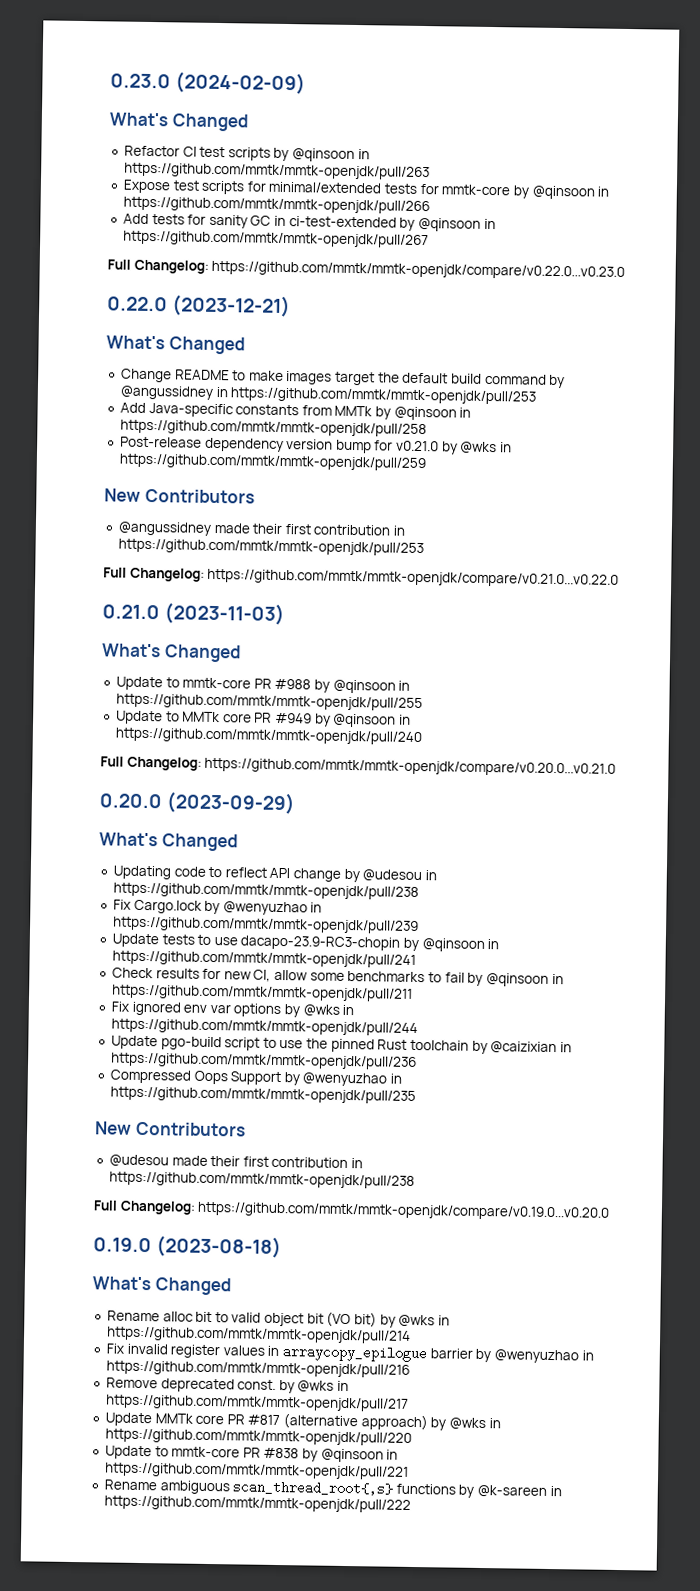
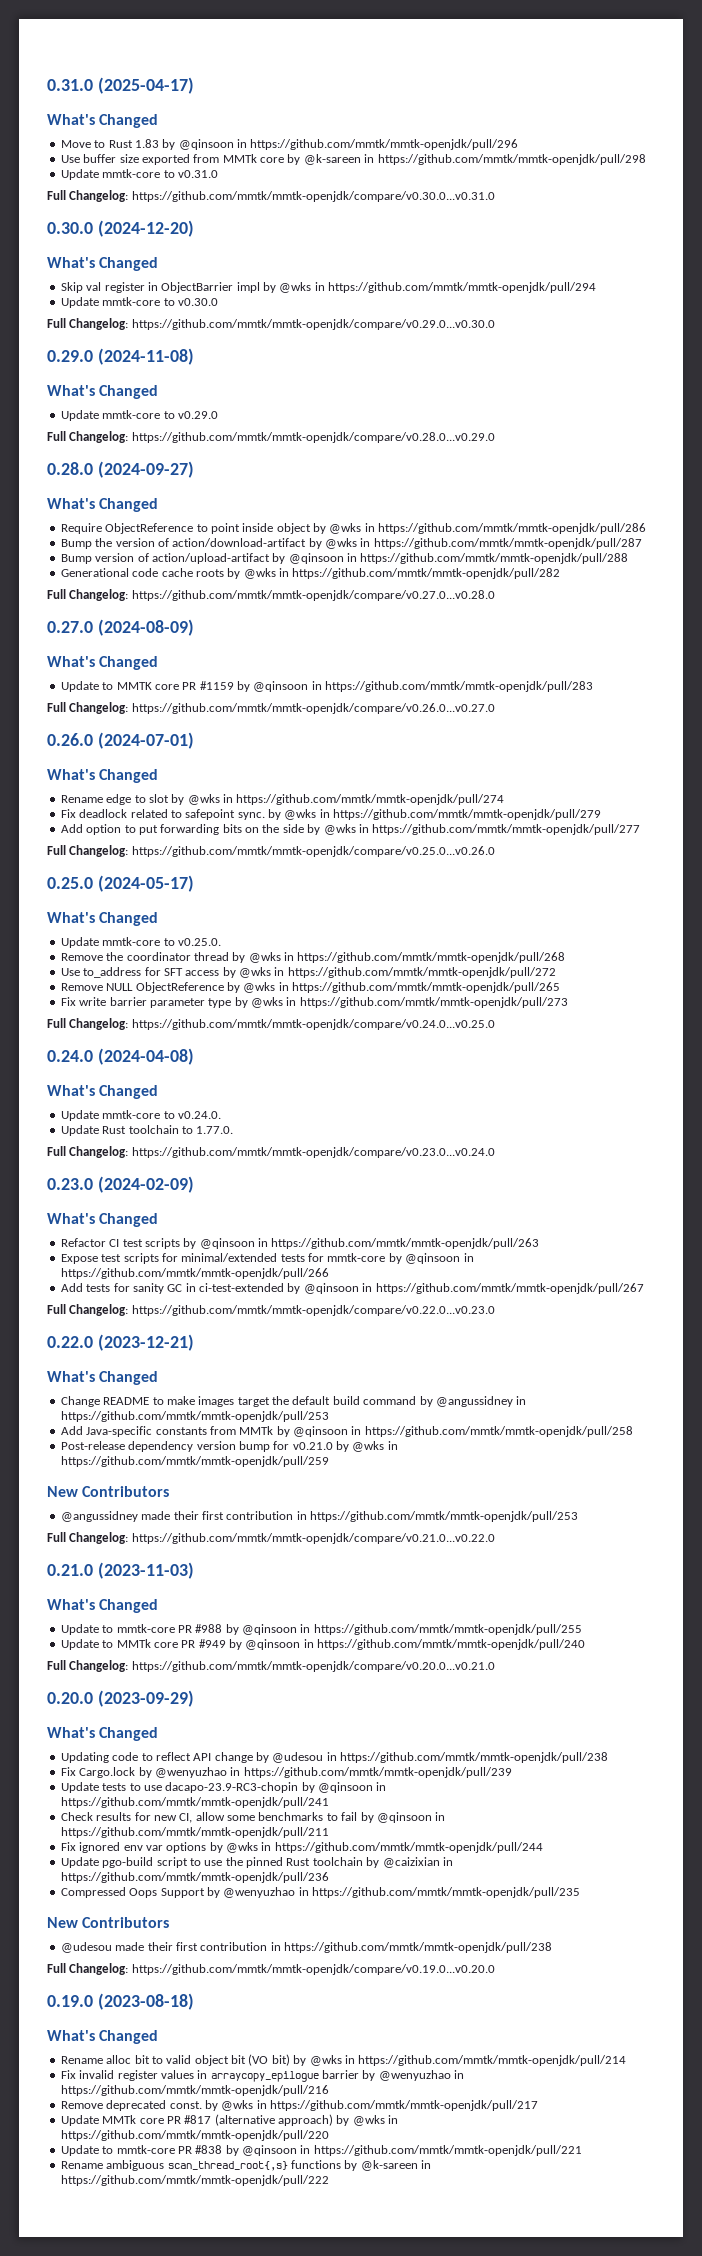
+ 0.31.0 (2025-04-17)
+ What's Changed
+ Move to Rust 1.83 by @qinsoon in https://github.com/mmtk/mmtk-openjdk/pull/296
+ Use buffer size exported from MMTk core by @k-sareen in https://github.com/mmtk/mmtk-openjdk/pull/298
+ Update mmtk-core to v0.31.0
+ Full Changelog: https://github.com/mmtk/mmtk-openjdk/compare/v0.30.0...v0.31.0
+ 0.30.0 (2024-12-20)
+ What's Changed
+ Skip val register in ObjectBarrier impl by @wks in https://github.com/mmtk/mmtk-openjdk/pull/294
+ Update mmtk-core to v0.30.0
+ Full Changelog: https://github.com/mmtk/mmtk-openjdk/compare/v0.29.0...v0.30.0
+ 0.29.0 (2024-11-08)
+ What's Changed
+ Update mmtk-core to v0.29.0
+ Full Changelog: https://github.com/mmtk/mmtk-openjdk/compare/v0.28.0...v0.29.0
+ 0.28.0 (2024-09-27)
+ What's Changed
+ Require ObjectReference to point inside object by @wks in https://github.com/mmtk/mmtk-openjdk/pull/286
+ Bump the version of action/download-artifact by @wks in https://github.com/mmtk/mmtk-openjdk/pull/287
+ Bump version of action/upload-artifact by @qinsoon in https://github.com/mmtk/mmtk-openjdk/pull/288
+ Generational code cache roots by @wks in https://github.com/mmtk/mmtk-openjdk/pull/282
+ Full Changelog: https://github.com/mmtk/mmtk-openjdk/compare/v0.27.0...v0.28.0
+ 0.27.0 (2024-08-09)
+ What's Changed
+ Update to MMTK core PR #1159 by @qinsoon in https://github.com/mmtk/mmtk-openjdk/pull/283
+ Full Changelog: https://github.com/mmtk/mmtk-openjdk/compare/v0.26.0...v0.27.0
+ 0.26.0 (2024-07-01)
+ What's Changed
+ Rename edge to slot by @wks in https://github.com/mmtk/mmtk-openjdk/pull/274
+ Fix deadlock related to safepoint sync. by @wks in https://github.com/mmtk/mmtk-openjdk/pull/279
+ Add option to put forwarding bits on the side by @wks in https://github.com/mmtk/mmtk-openjdk/pull/277
+ Full Changelog: https://github.com/mmtk/mmtk-openjdk/compare/v0.25.0...v0.26.0
+ 0.25.0 (2024-05-17)
+ What's Changed
+ Update mmtk-core to v0.25.0.
+ Remove the coordinator thread by @wks in https://github.com/mmtk/mmtk-openjdk/pull/268
+ Use to_address for SFT access by @wks in https://github.com/mmtk/mmtk-openjdk/pull/272
+ Remove NULL ObjectReference by @wks in https://github.com/mmtk/mmtk-openjdk/pull/265
+ Fix write barrier parameter type by @wks in https://github.com/mmtk/mmtk-openjdk/pull/273
+ Full Changelog: https://github.com/mmtk/mmtk-openjdk/compare/v0.24.0...v0.25.0
+ 0.24.0 (2024-04-08)
+ What's Changed
+ Update mmtk-core to v0.24.0.
+ Update Rust toolchain to 1.77.0.
+ Full Changelog: https://github.com/mmtk/mmtk-openjdk/compare/v0.23.0...v0.24.0

